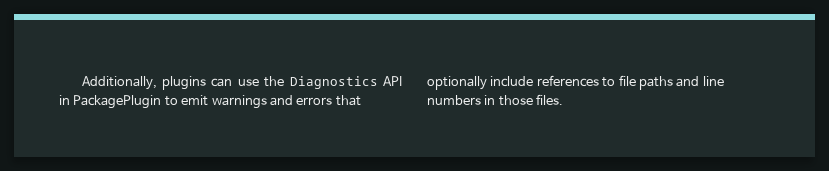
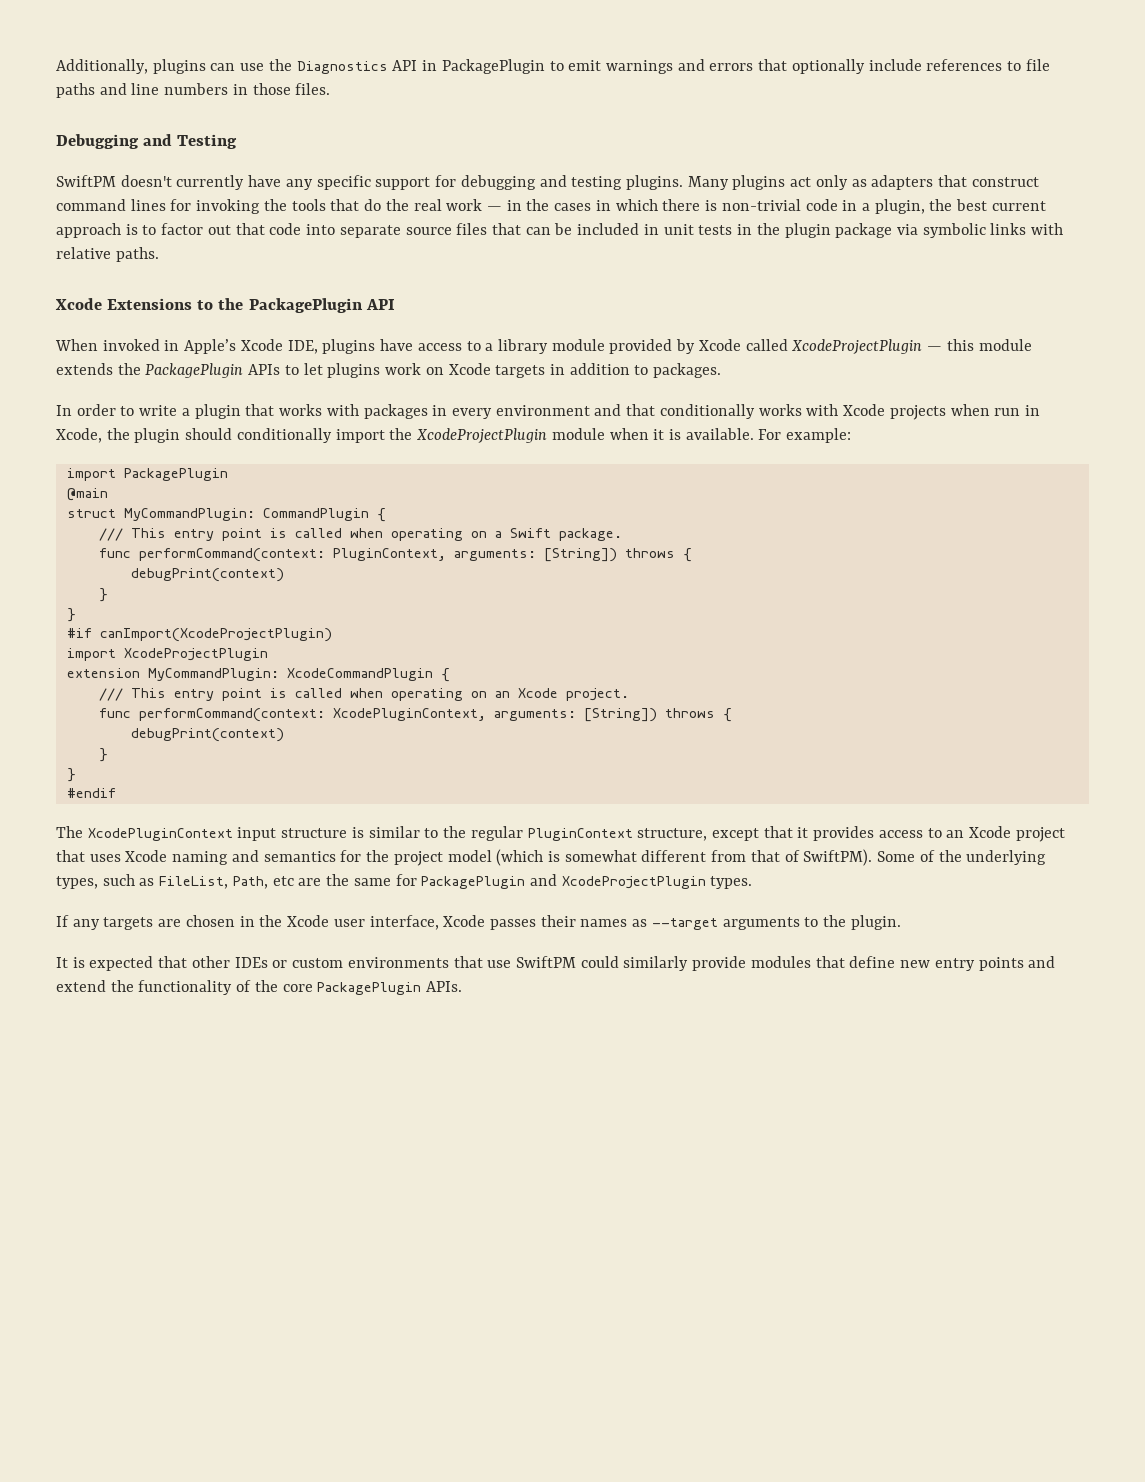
+ Debugging and Testing
+ SwiftPM doesn't currently have any specific support for debugging and testing plugins. Many plugins act only as adapters that construct command lines for invoking the tools that do the real work — in the cases in which there is non-trivial code in a plugin, the best current approach is to factor out that code into separate source files that can be included in unit tests in the plugin package via symbolic links with relative paths.
+ Xcode Extensions to the PackagePlugin API
+ When invoked in Apple’s Xcode IDE, plugins have access to a library module provided by Xcode called XcodeProjectPlugin — this module extends the PackagePlugin APIs to let plugins work on Xcode targets in addition to packages.
+ In order to write a plugin that works with packages in every environment and that conditionally works with Xcode projects when run in Xcode, the plugin should conditionally import the XcodeProjectPlugin module when it is available. For example:
+ import PackagePlugin
+ @main
+ struct MyCommandPlugin: CommandPlugin {
+ /// This entry point is called when operating on a Swift package.
+ func performCommand(context: PluginContext, arguments: [String]) throws {
+ debugPrint(context)
+ }
+ }
+ #if canImport(XcodeProjectPlugin)
+ import XcodeProjectPlugin
+ extension MyCommandPlugin: XcodeCommandPlugin {
+ /// This entry point is called when operating on an Xcode project.
+ func performCommand(context: XcodePluginContext, arguments: [String]) throws {
+ debugPrint(context)
+ }
+ }
+ #endif
+ The XcodePluginContext input structure is similar to the regular PluginContext structure, except that it provides access to an Xcode project that uses Xcode naming and semantics for the project model (which is somewhat different from that of SwiftPM). Some of the underlying types, such as FileList, Path, etc are the same for PackagePlugin and XcodeProjectPlugin types.
+ If any targets are chosen in the Xcode user interface, Xcode passes their names as --target arguments to the plugin.
+ It is expected that other IDEs or custom environments that use SwiftPM could similarly provide modules that define new entry points and extend the functionality of the core PackagePlugin APIs.

